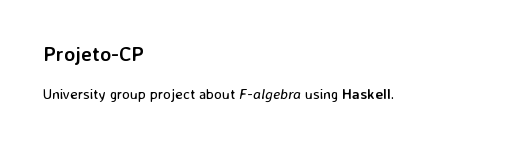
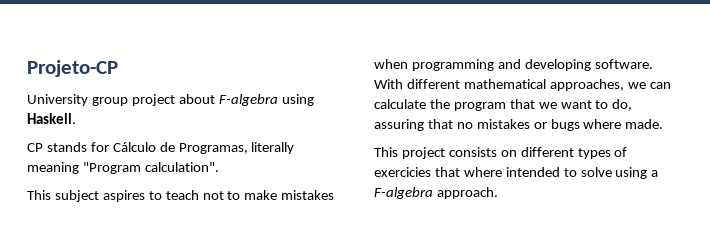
+ CP stands for Cálculo de Programas, literally meaning "Program calculation".
+ This subject aspires to teach not to make mistakes when programming and developing software. With different mathematical approaches, we can calculate the program that we want to do, assuring that no mistakes or bugs where made.
+ This project consists on different types of exercicies that where intended to solve using a F-algebra approach.

